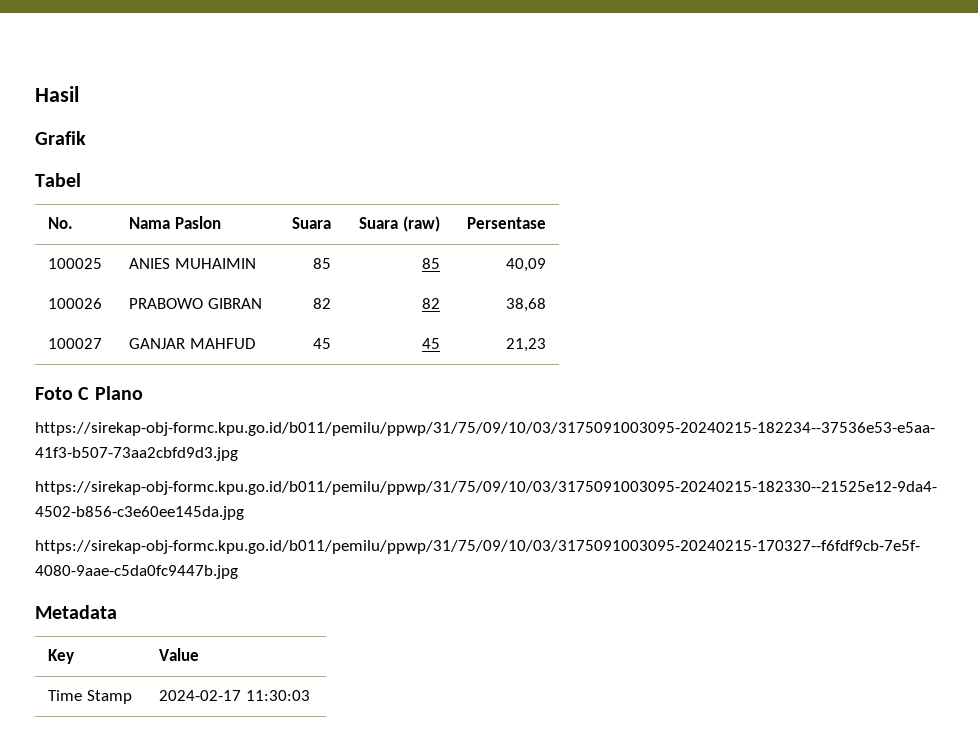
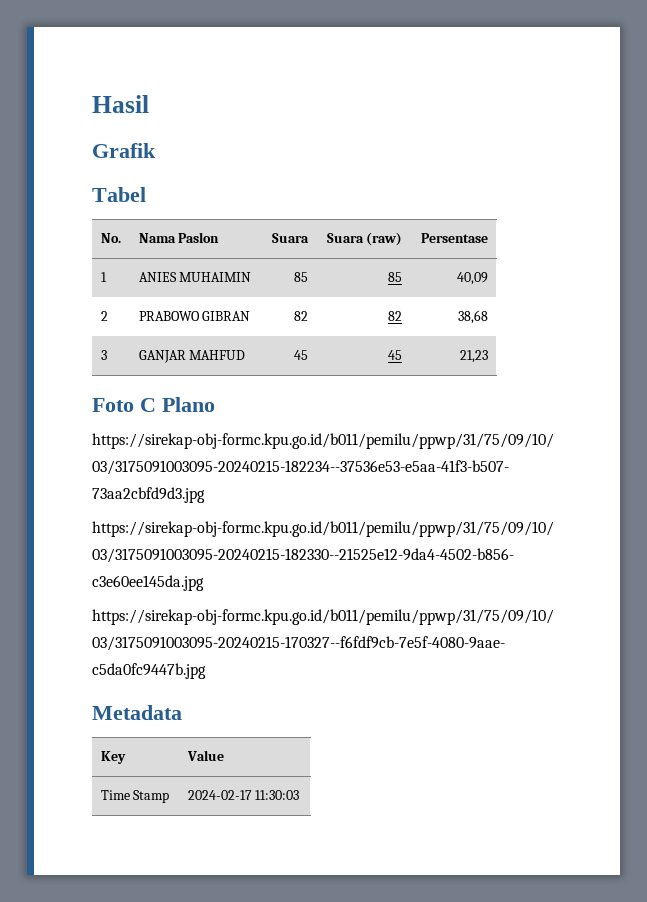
- 100025 | ANIES MUHAIMIN | 85 | 85 | 40,09
+ 1 | ANIES MUHAIMIN | 85 | 85 | 40,09
- 100026 | PRABOWO GIBRAN | 82 | 82 | 38,68
+ 2 | PRABOWO GIBRAN | 82 | 82 | 38,68
- 100027 | GANJAR MAHFUD | 45 | 45 | 21,23
+ 3 | GANJAR MAHFUD | 45 | 45 | 21,23

